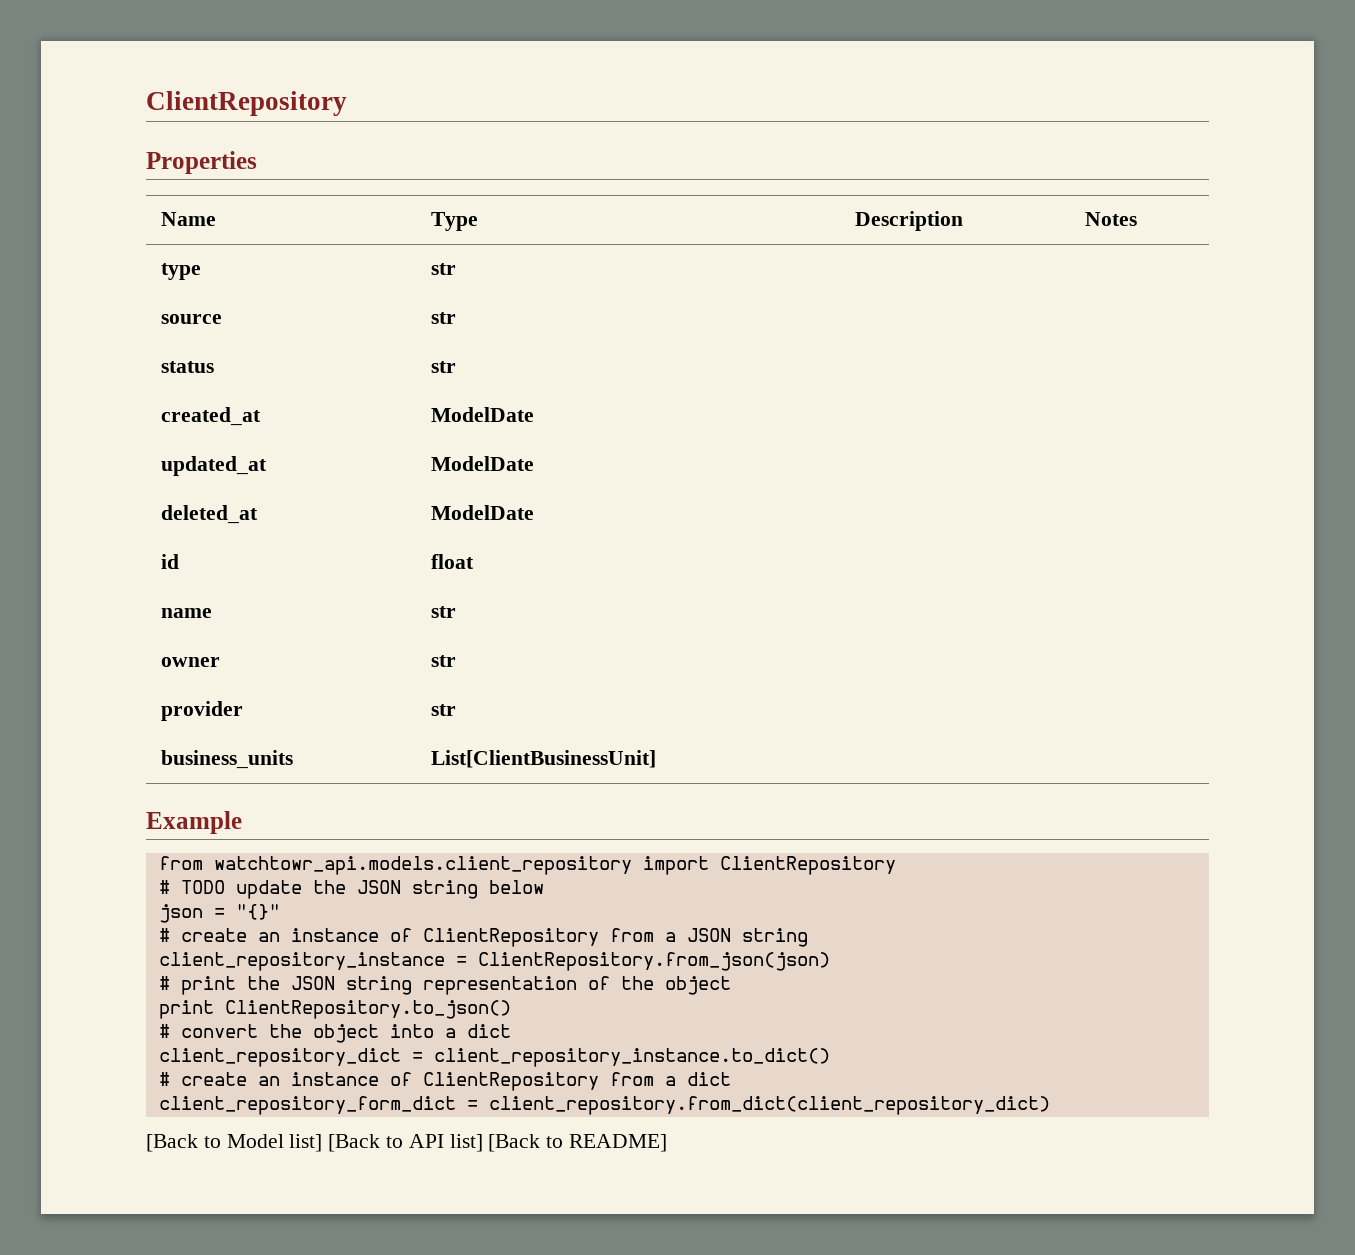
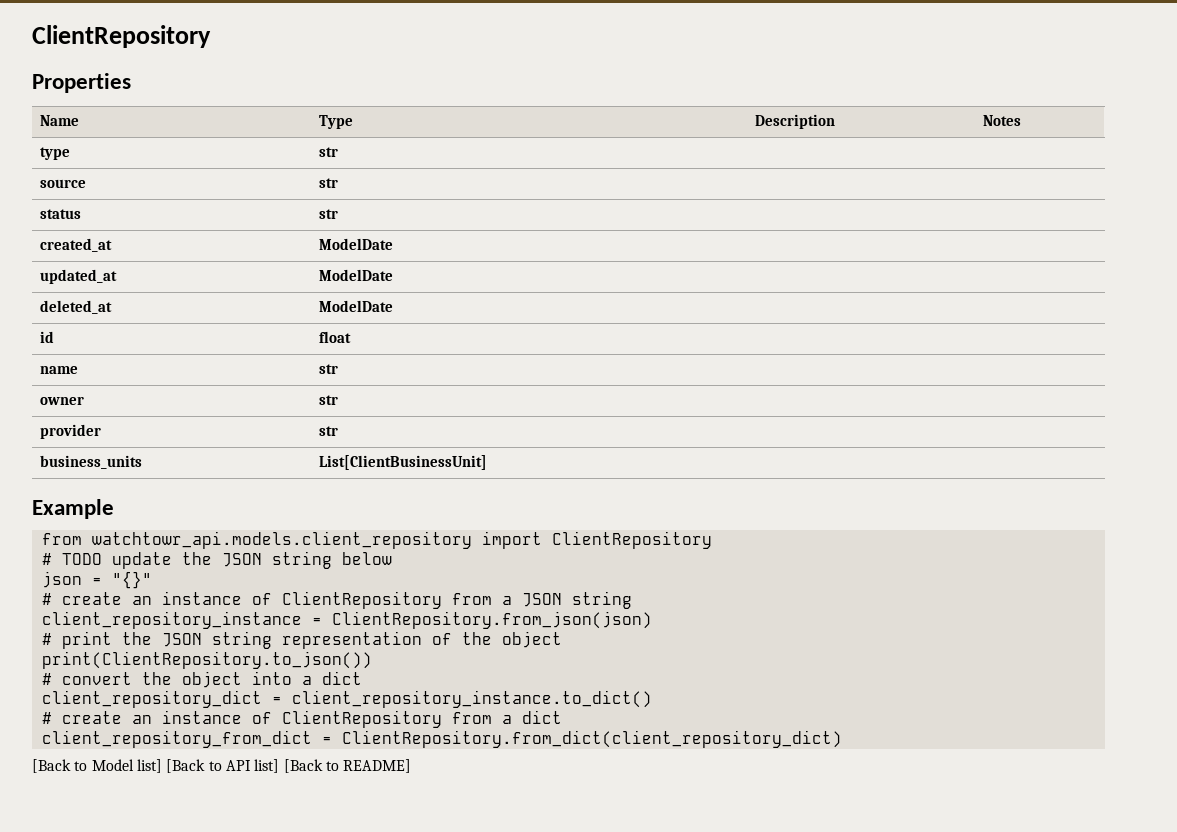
- print ClientRepository.to_json()
+ print(ClientRepository.to_json())
- client_repository_form_dict = client_repository.from_dict(client_repository_dict)
+ client_repository_from_dict = ClientRepository.from_dict(client_repository_dict)

